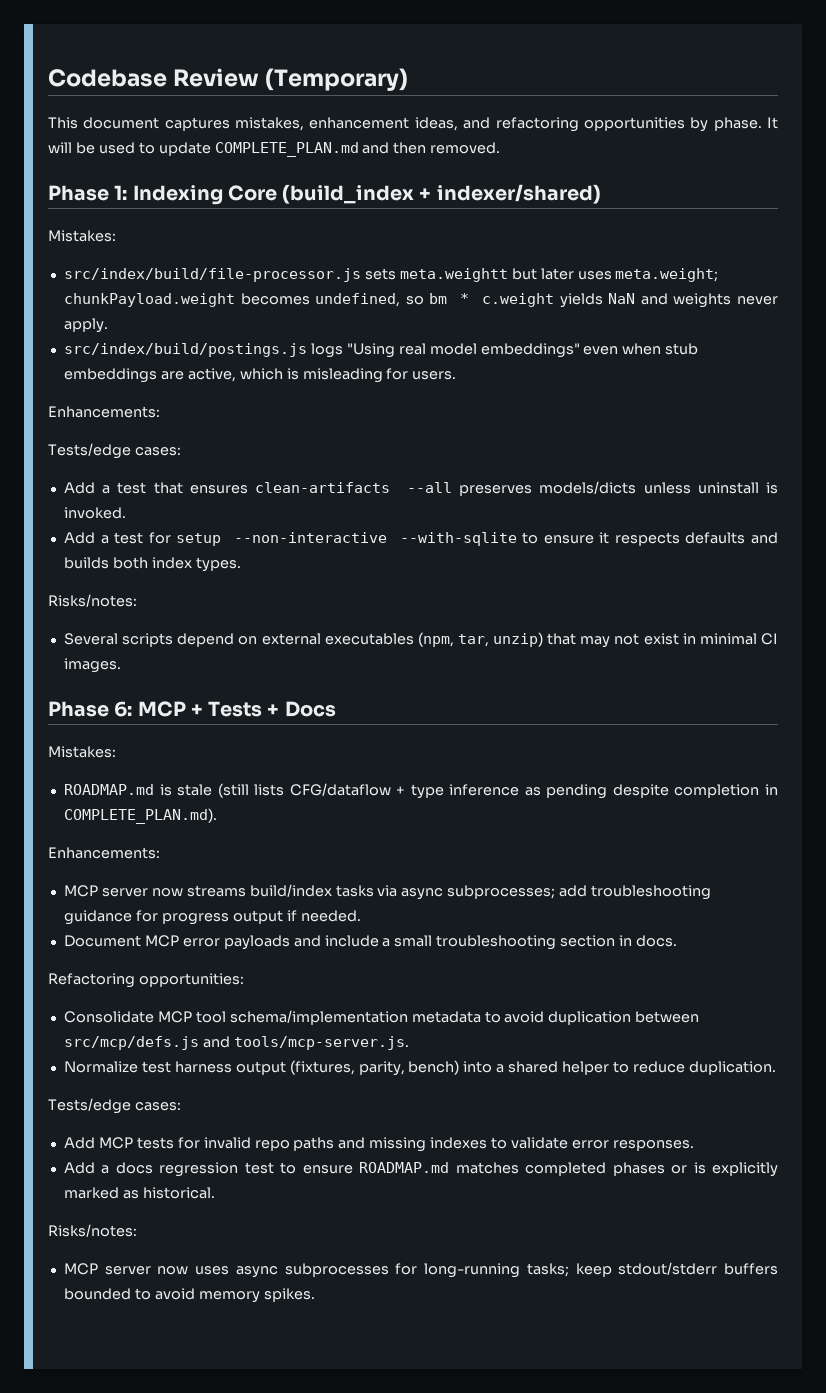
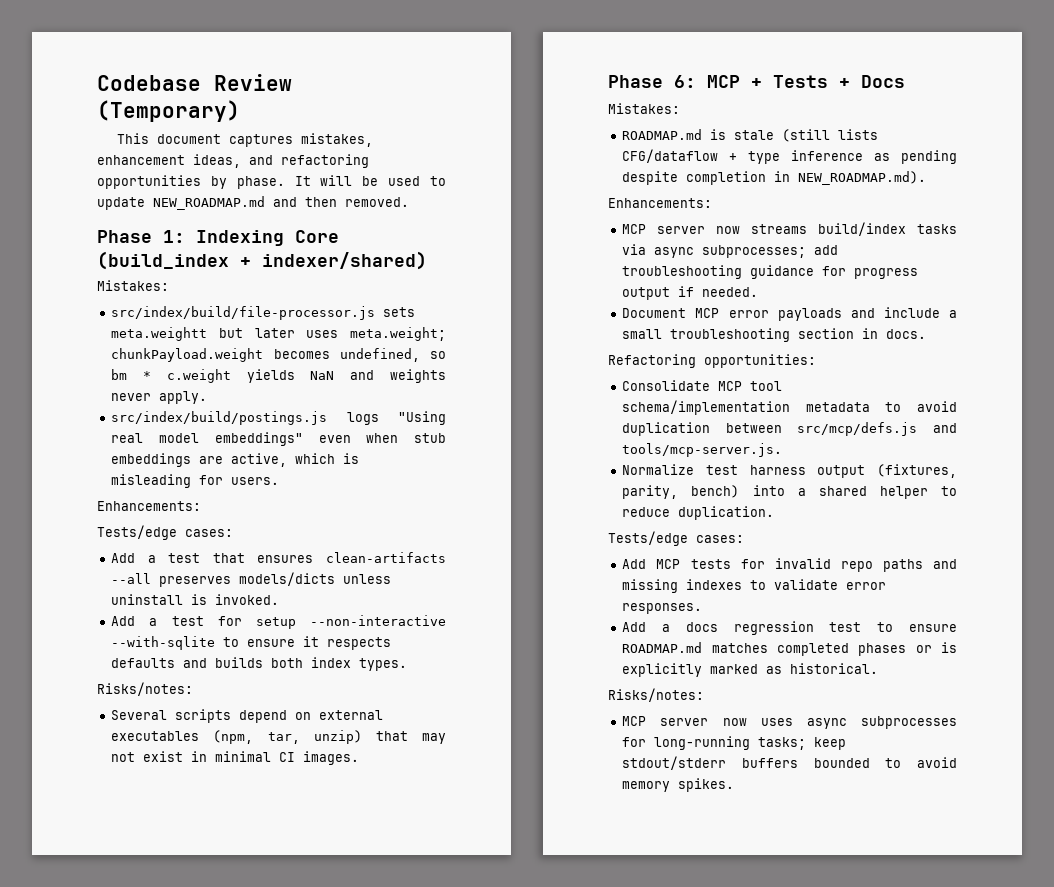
- It will be used to update COMPLETE_PLAN.md and then removed.
+ It will be used to update NEW_ROADMAP.md and then removed.
- ROADMAP.md is stale (still lists CFG/dataflow + type inference as pending despite completion in COMPLETE_PLAN.md).
+ ROADMAP.md is stale (still lists CFG/dataflow + type inference as pending despite completion in NEW_ROADMAP.md).

